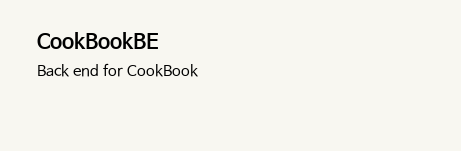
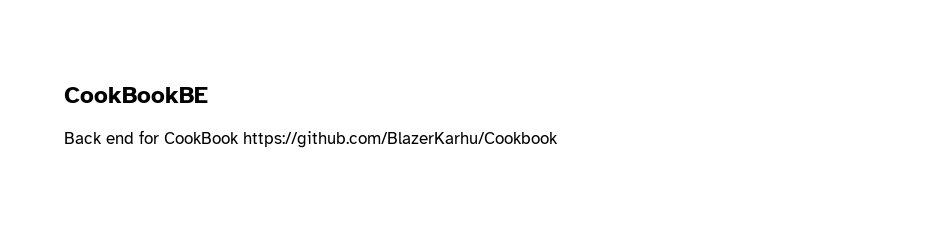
- Back end for CookBook
+ Back end for CookBook https://github.com/BlazerKarhu/Cookbook

